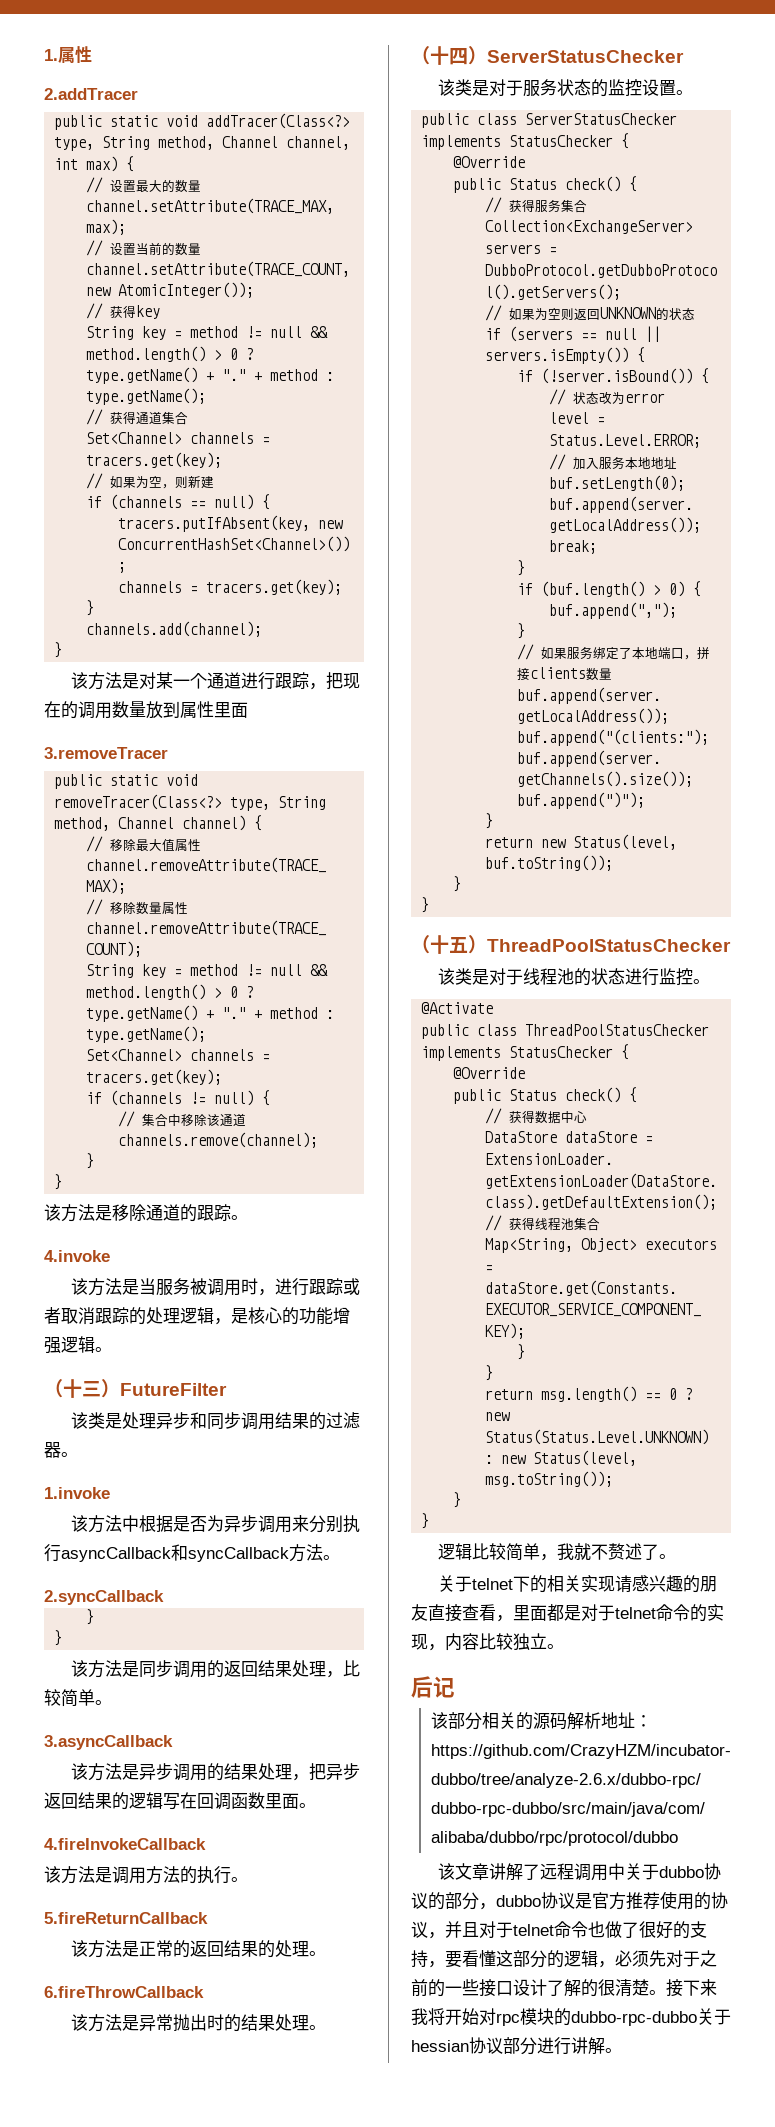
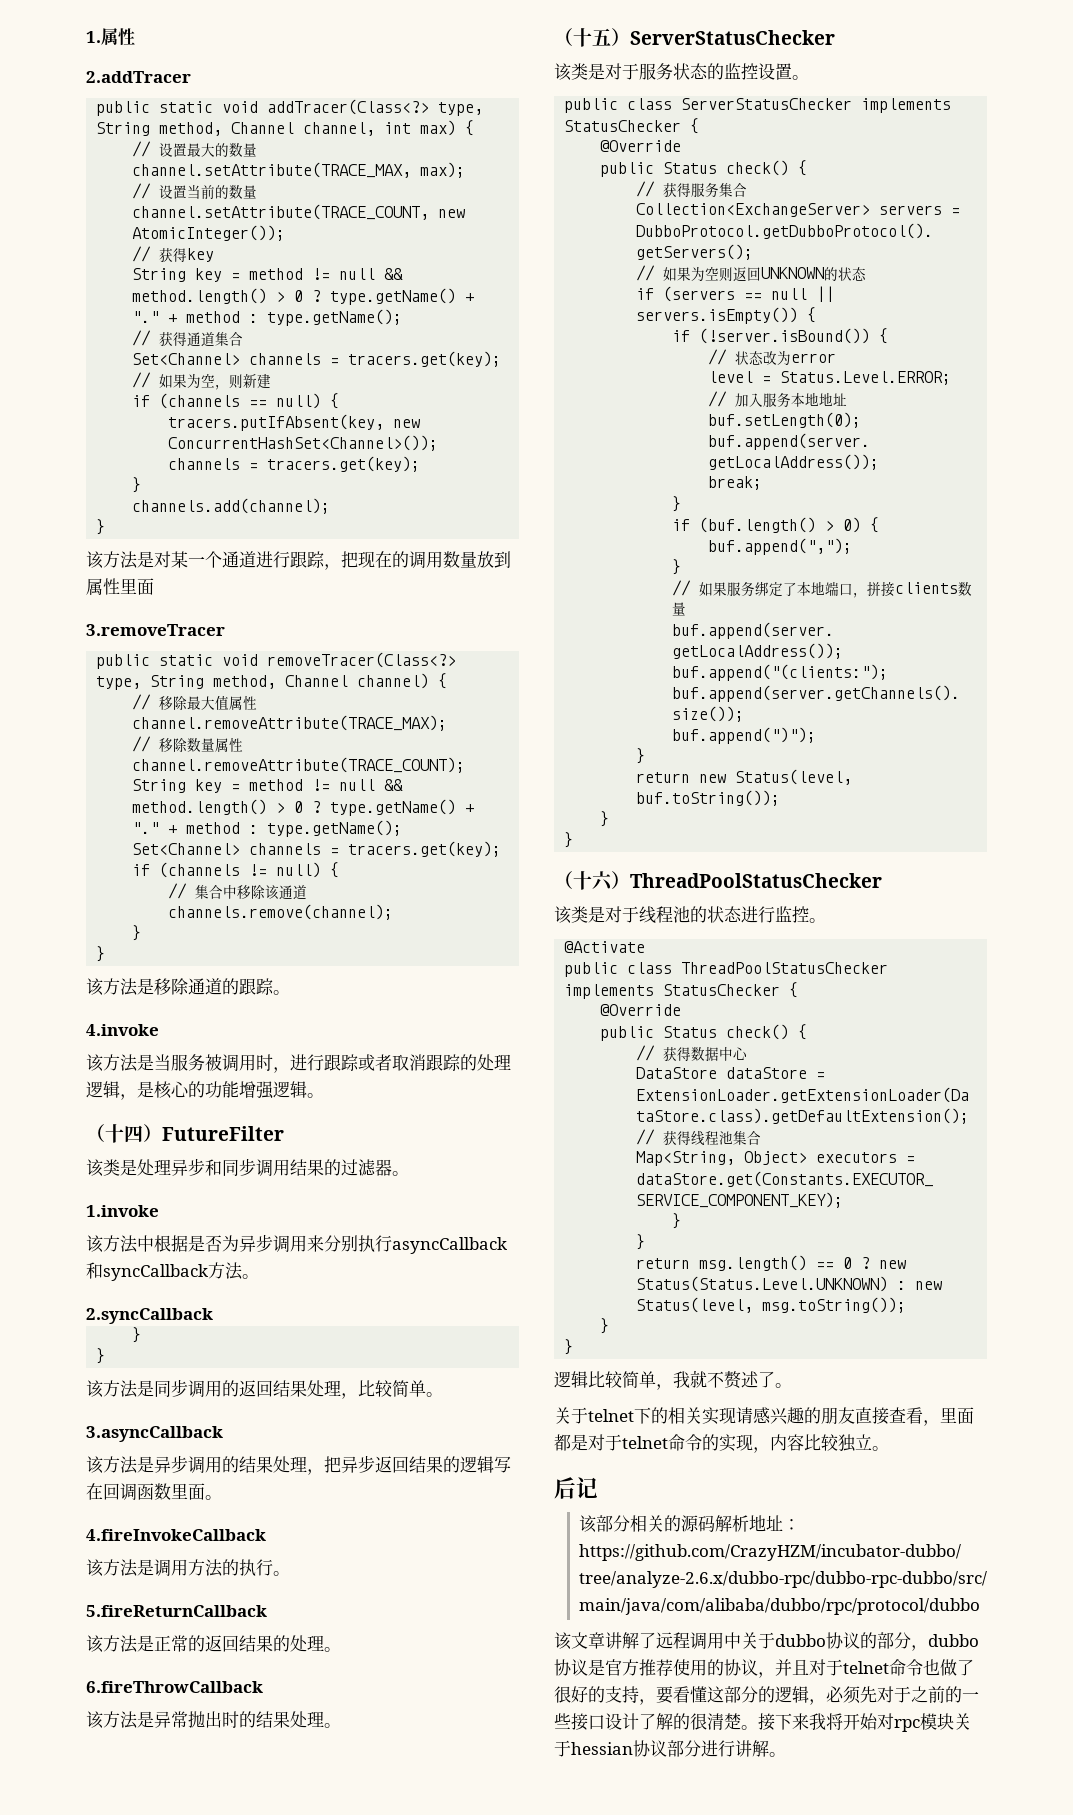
- （十三）FutureFilter
+ （十四）FutureFilter
- （十四）ServerStatusChecker
+ （十五）ServerStatusChecker
- （十五）ThreadPoolStatusChecker
+ （十六）ThreadPoolStatusChecker
- 接下来我将开始对rpc模块的dubbo-rpc-dubbo关于hessian协议部分进行讲解。
+ 接下来我将开始对rpc模块关于hessian协议部分进行讲解。

